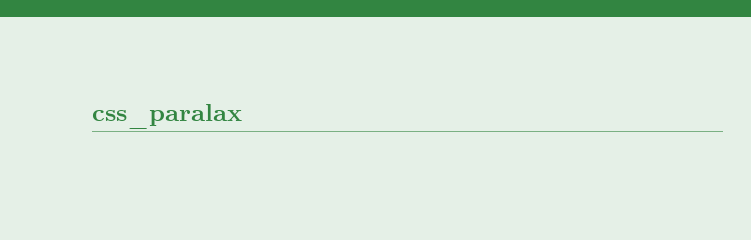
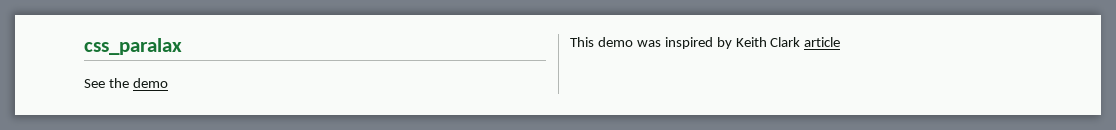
+ See the demo
+ This demo was inspired by Keith Clark article

